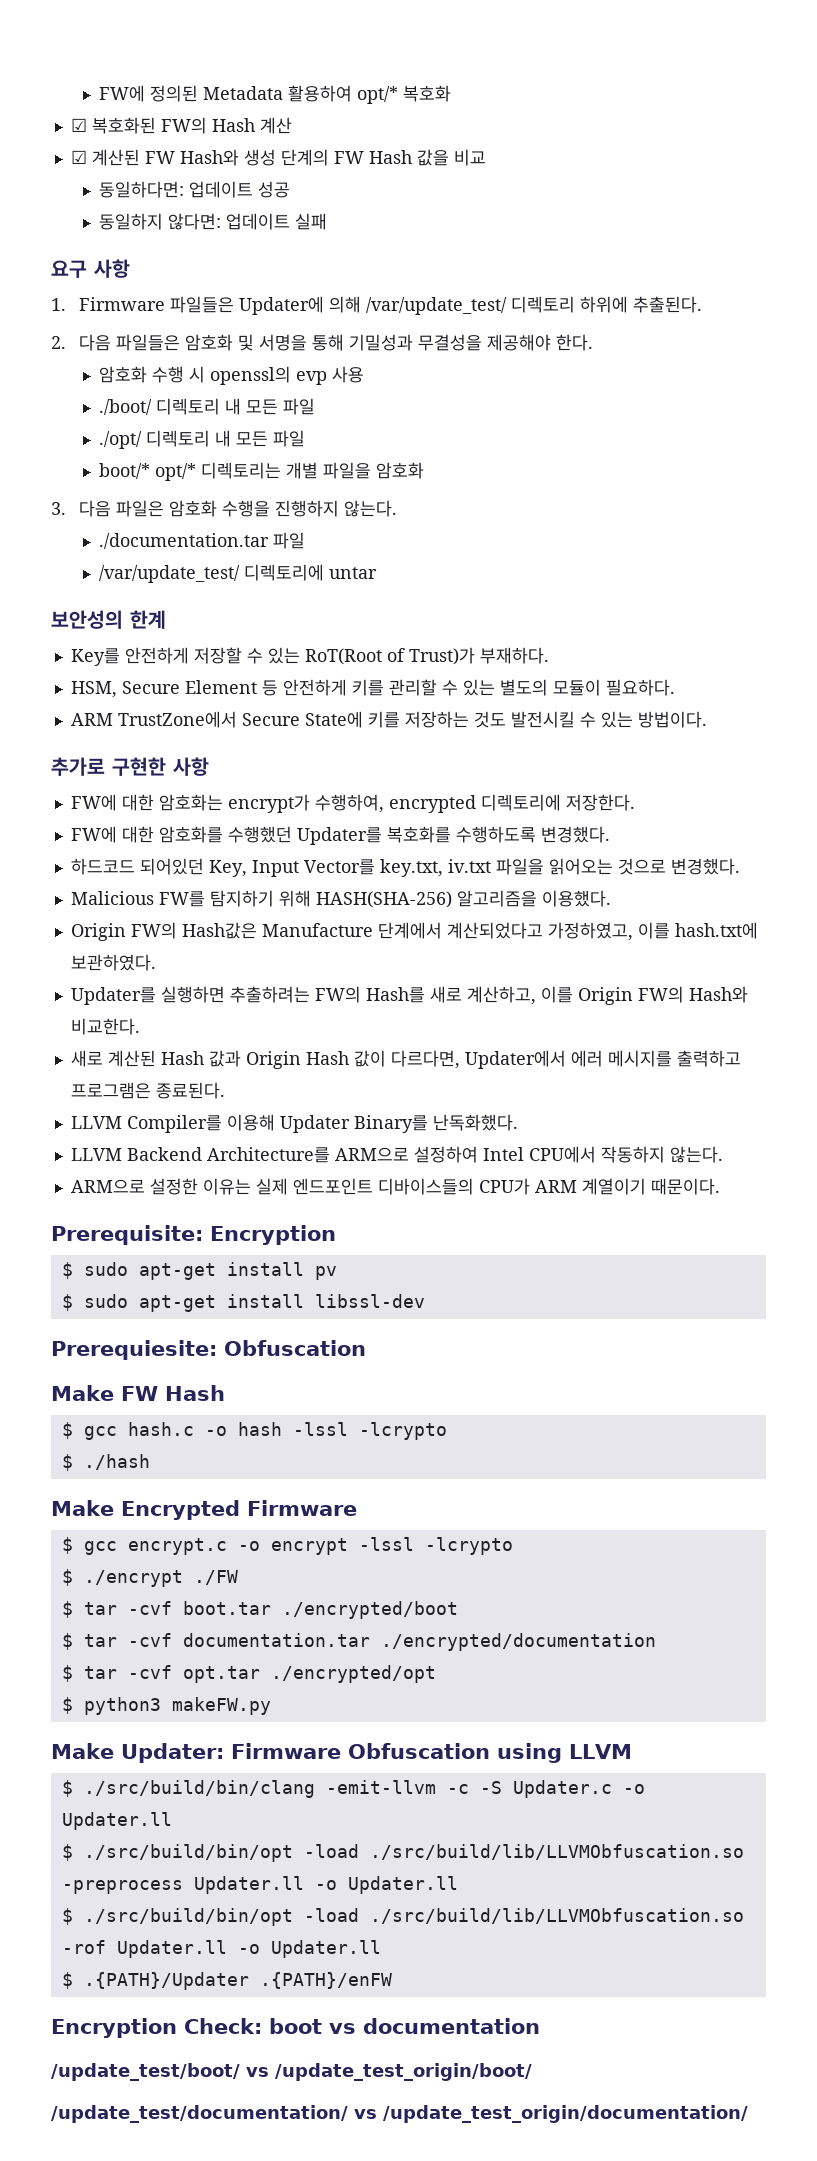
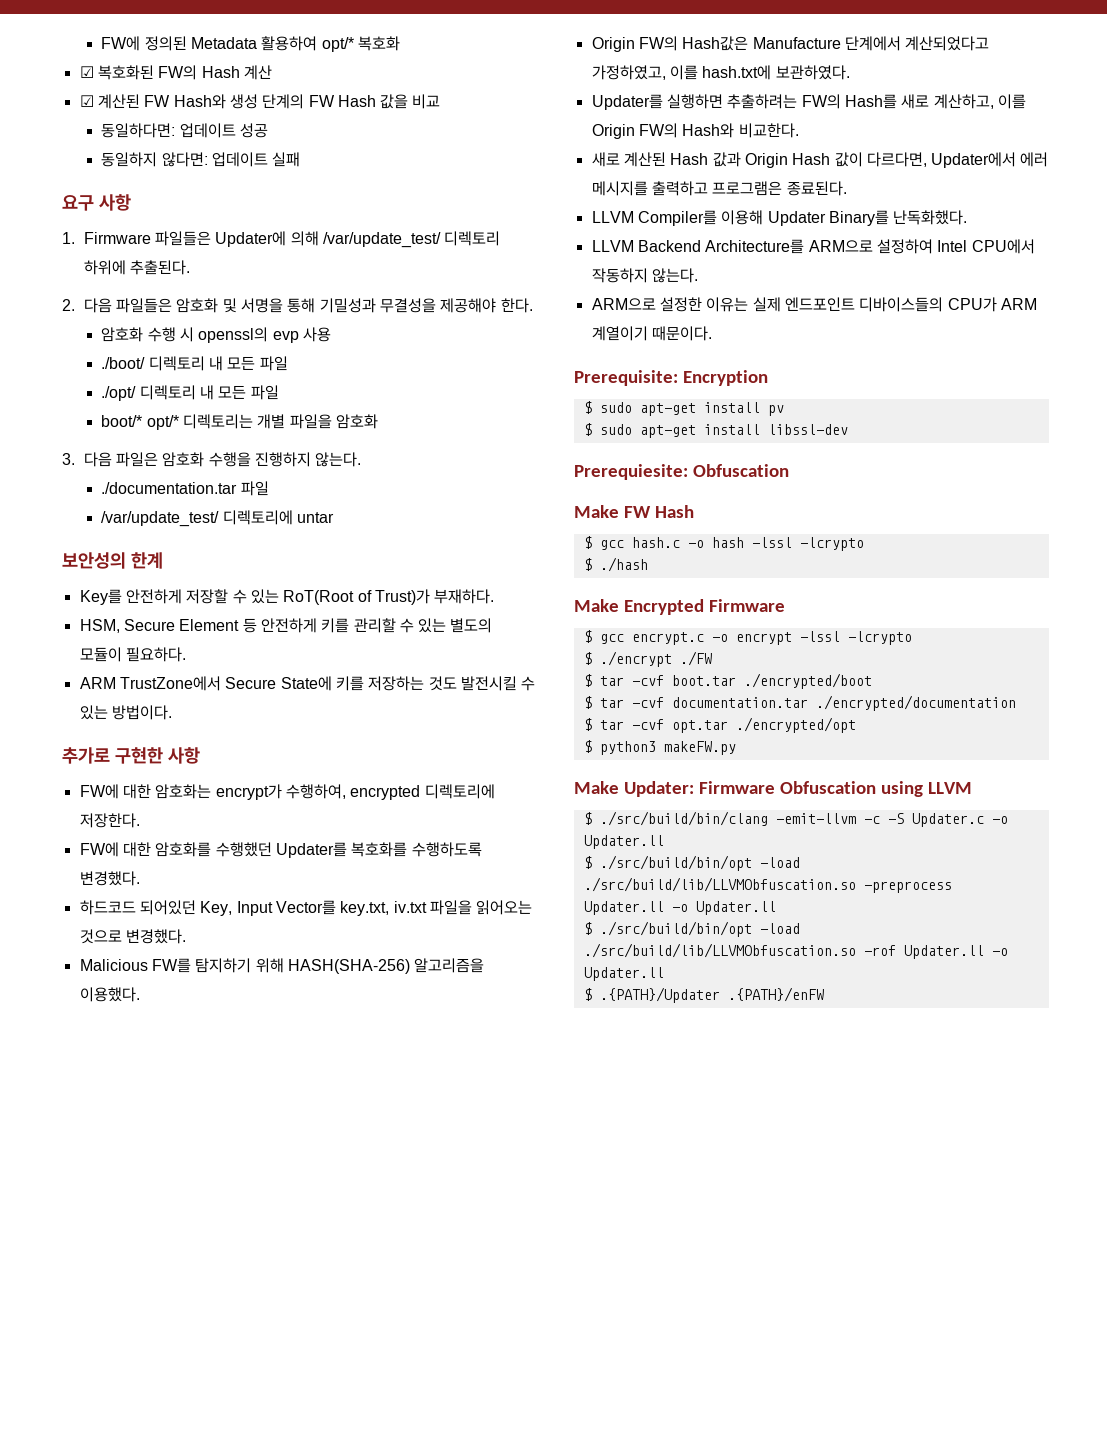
- Encryption Check: boot vs documentation
- /update_test/boot/ vs /update_test_origin/boot/
- /update_test/documentation/ vs /update_test_origin/documentation/

